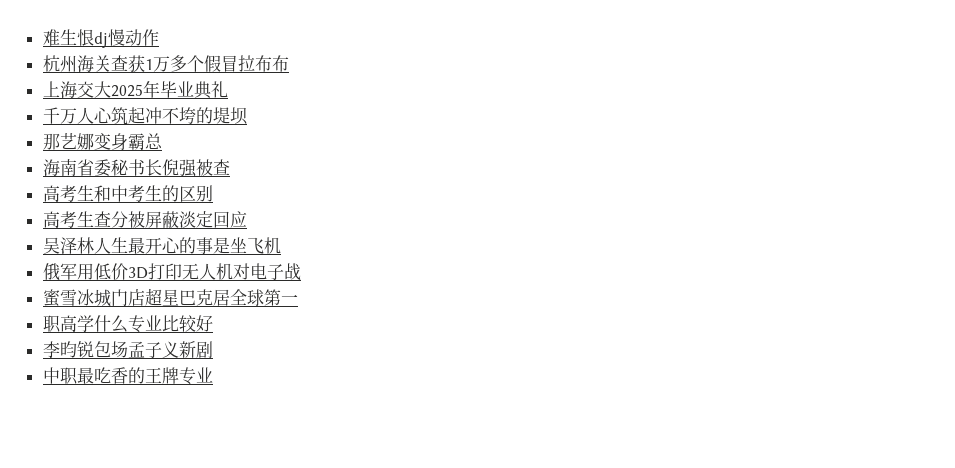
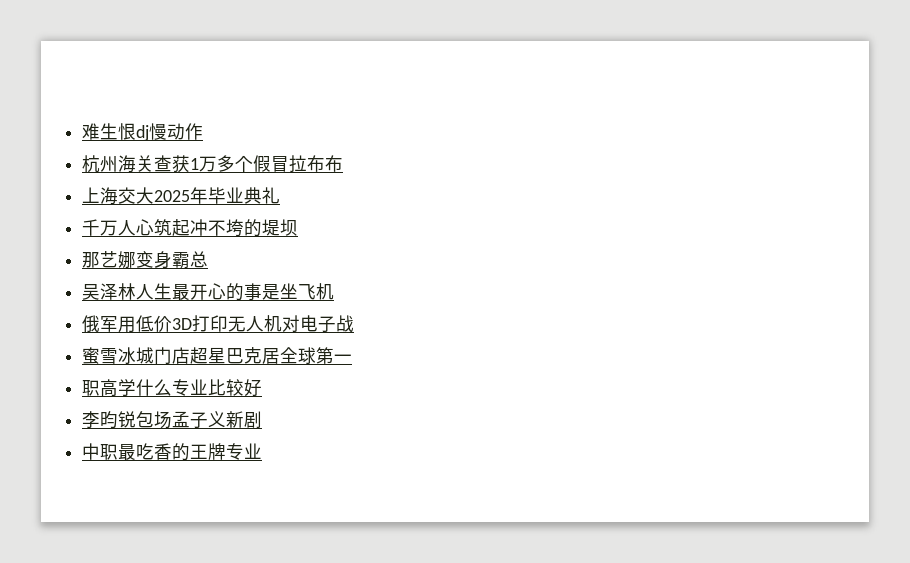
- 海南省委秘书长倪强被查
- 高考生和中考生的区别
- 高考生查分被屏蔽淡定回应

